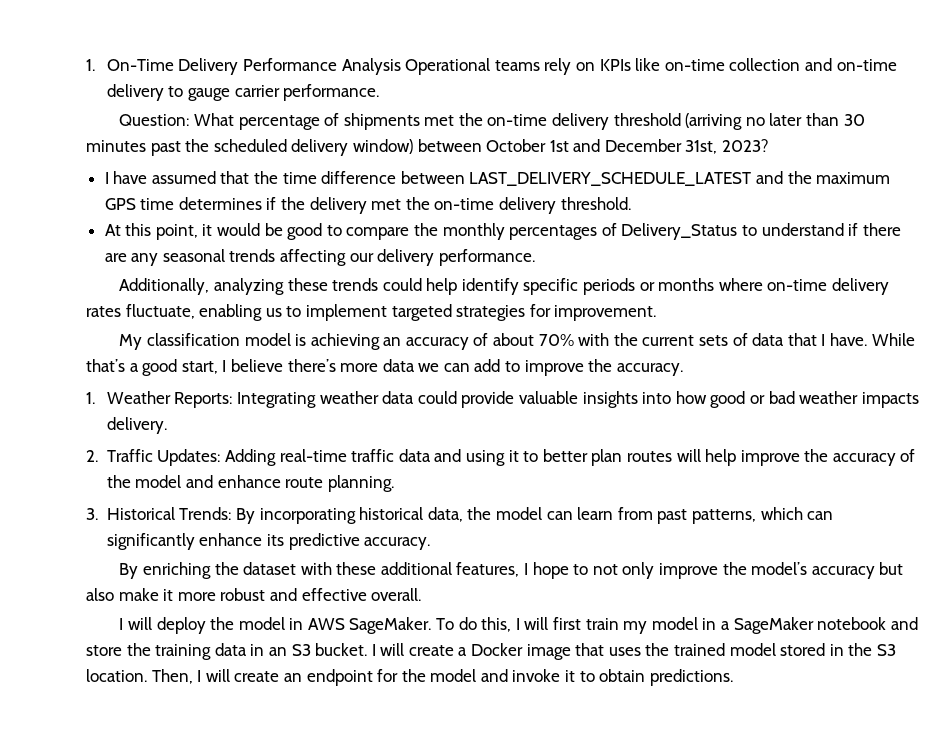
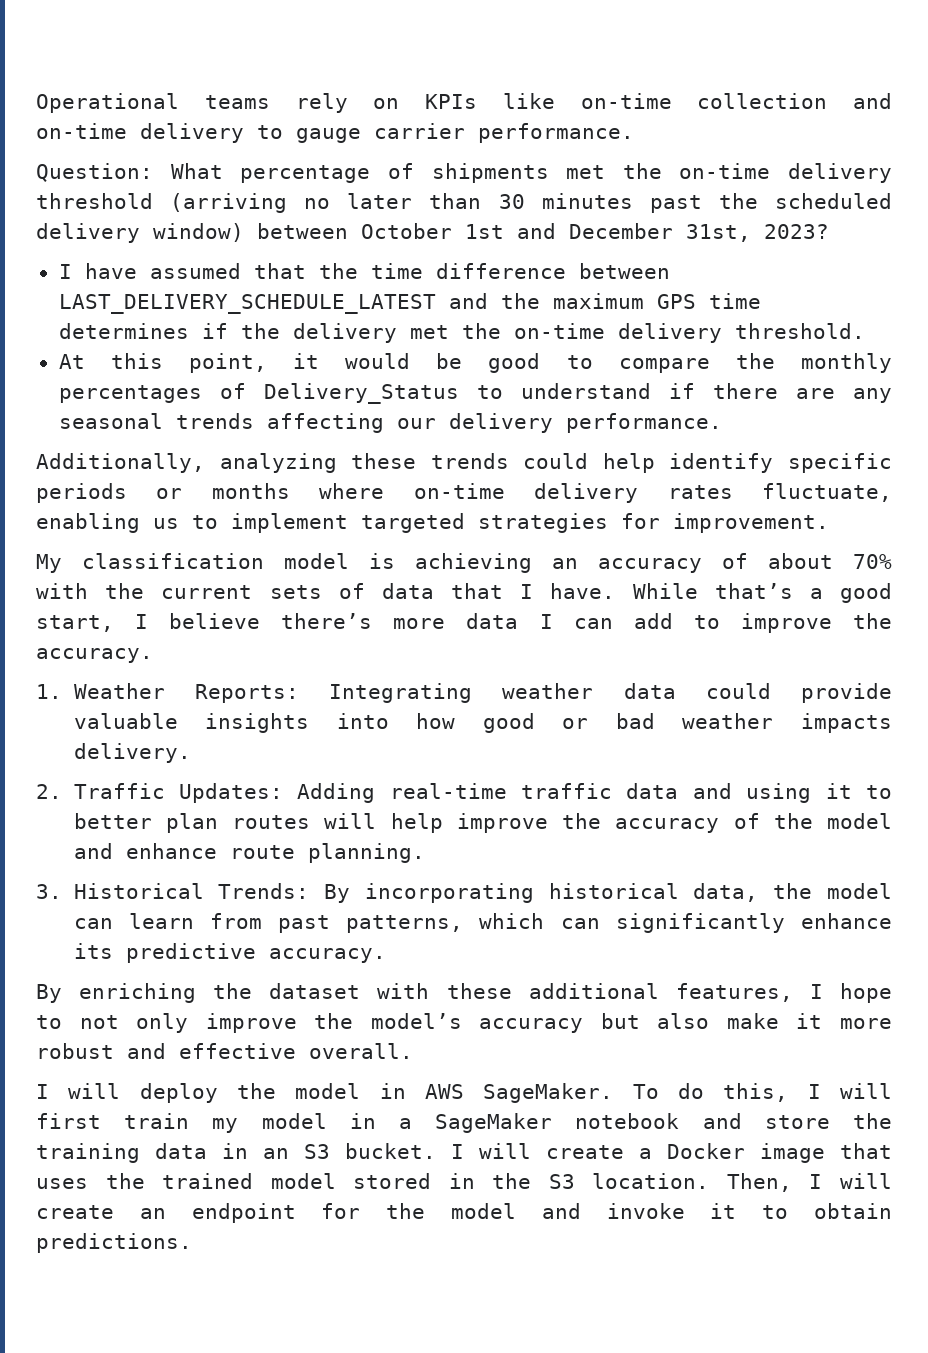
- 1. On-Time Delivery Performance Analysis Operational teams rely on KPIs like on-time collection and on-time delivery to gauge carrier performance.
+ Operational teams rely on KPIs like on-time collection and on-time delivery to gauge carrier performance.
- While that’s a good start, I believe there’s more data we can add to improve the accuracy.
+ While that’s a good start, I believe there’s more data I can add to improve the accuracy.

